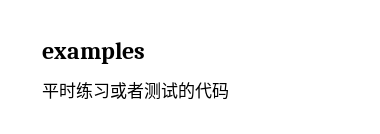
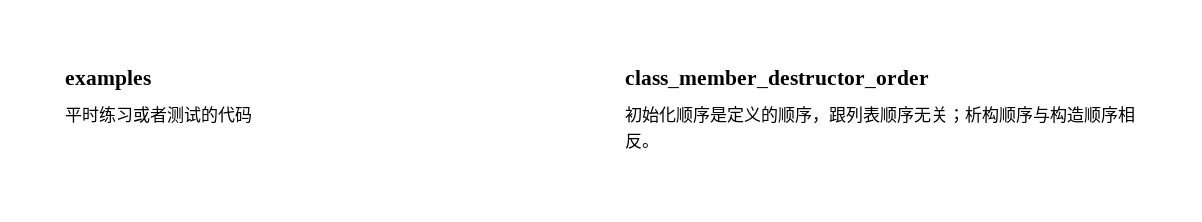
+ class_member_destructor_order
+ 初始化顺序是定义的顺序，跟列表顺序无关；析构顺序与构造顺序相反。

